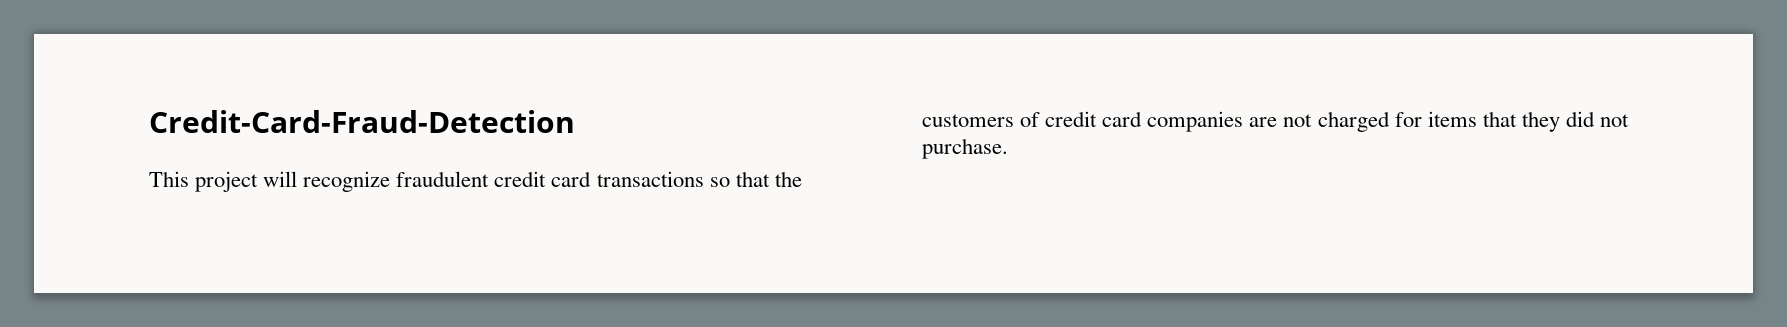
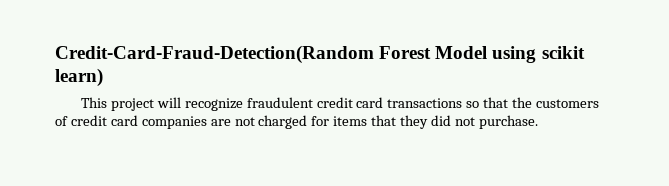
- Credit-Card-Fraud-Detection
+ Credit-Card-Fraud-Detection(Random Forest Model using scikit learn)

